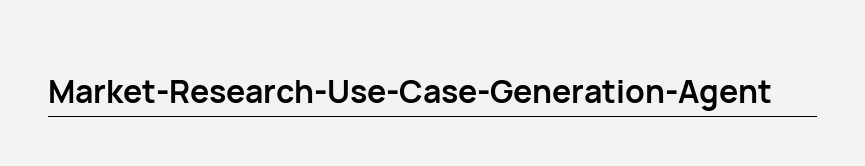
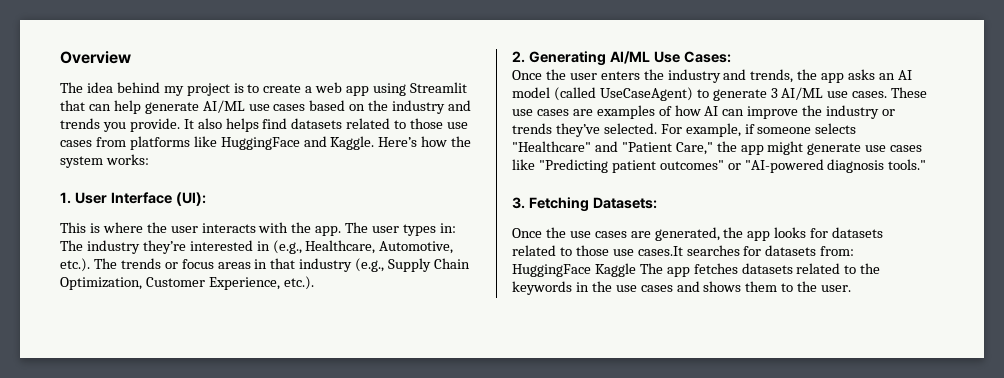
- Market-Research-Use-Case-Generation-Agent
+ Overview
+ The idea behind my project is to create a web app using Streamlit that can help generate AI/ML use cases based on the industry and trends you provide. It also helps find datasets related to those use cases from platforms like HuggingFace and Kaggle. Here’s how the system works:
+ 1. User Interface (UI):
+ This is where the user interacts with the app. The user types in: The industry they’re interested in (e.g., Healthcare, Automotive, etc.). The trends or focus areas in that industry (e.g., Supply Chain Optimization, Customer Experience, etc.).
+ 2. Generating AI/ML Use Cases:
+ Once the user enters the industry and trends, the app asks an AI model (called UseCaseAgent) to generate 3 AI/ML use cases. These use cases are examples of how AI can improve the industry or trends they’ve selected. For example, if someone selects "Healthcare" and "Patient Care," the app might generate use cases like "Predicting patient outcomes" or "AI-powered diagnosis tools."
+ 3. Fetching Datasets:
+ Once the use cases are generated, the app looks for datasets related to those use cases.It searches for datasets from: HuggingFace Kaggle The app fetches datasets related to the keywords in the use cases and shows them to the user.

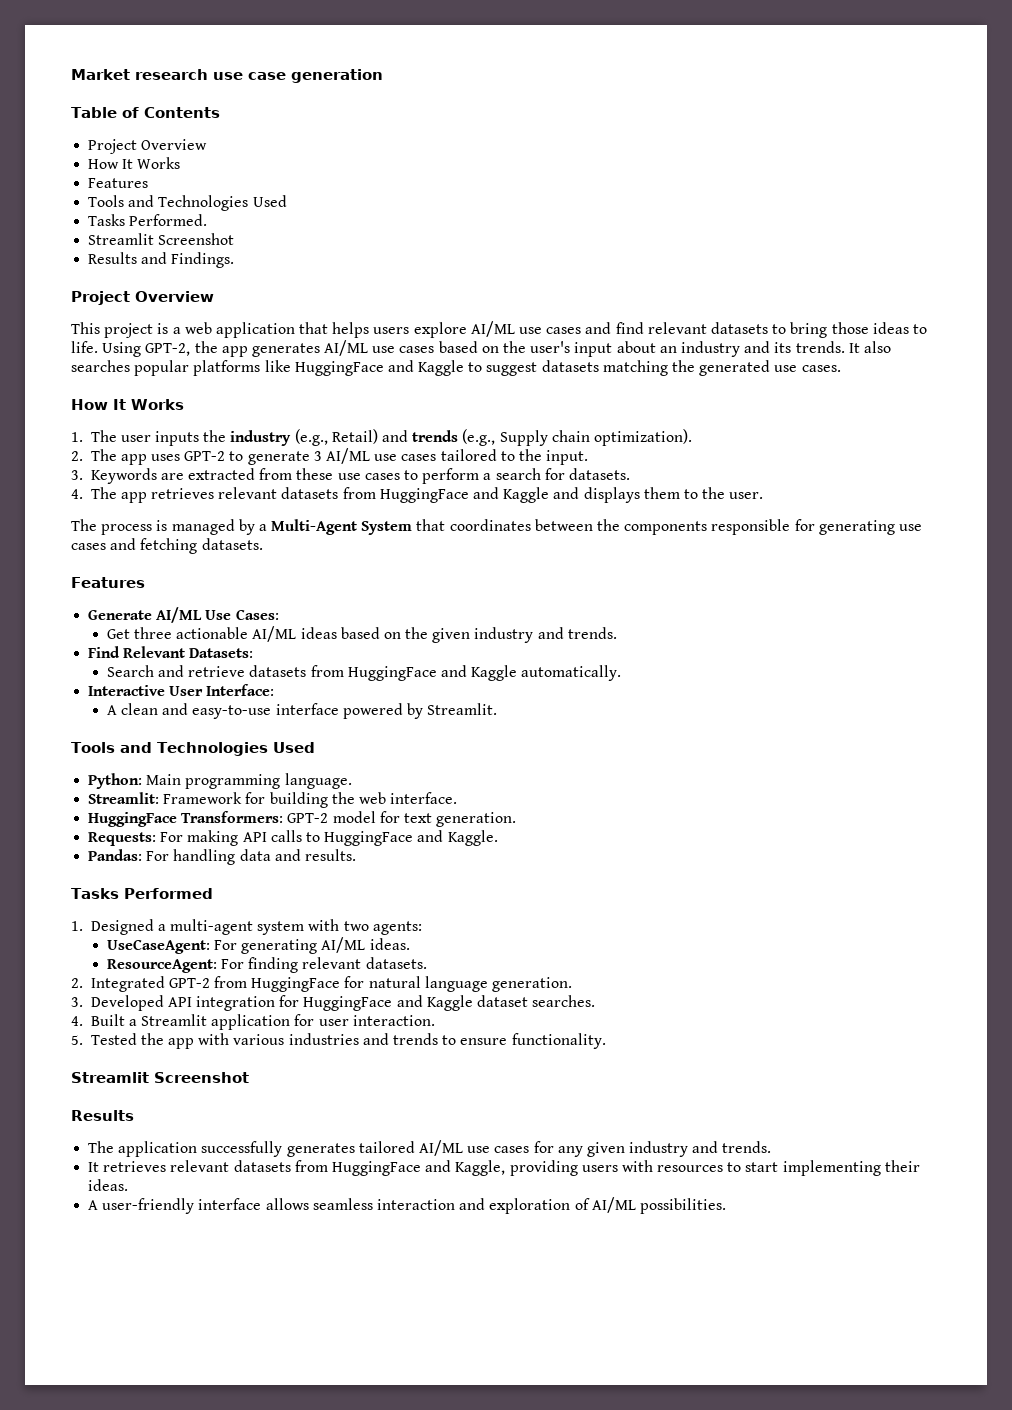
- Overview
- The idea behind my project is to create a web app using Streamlit that can help generate AI/ML use cases based on the industry and trends you provide. It also helps find datasets related to those use cases from platforms like HuggingFace and Kaggle. Here’s how the system works:
- 1. User Interface (UI):
- This is where the user interacts with the app. The user types in: The industry they’re interested in (e.g., Healthcare, Automotive, etc.). The trends or focus areas in that industry (e.g., Supply Chain Optimization, Customer Experience, etc.).
- 2. Generating AI/ML Use Cases:
- Once the user enters the industry and trends, the app asks an AI model (called UseCaseAgent) to generate 3 AI/ML use cases. These use cases are examples of how AI can improve the industry or trends they’ve selected. For example, if someone selects "Healthcare" and "Patient Care," the app might generate use cases like "Predicting patient outcomes" or "AI-powered diagnosis tools."
- 3. Fetching Datasets:
- Once the use cases are generated, the app looks for datasets related to those use cases.It searches for datasets from: HuggingFace Kaggle The app fetches datasets related to the keywords in the use cases and shows them to the user.
+ Market research use case generation
+ Table of Contents
+ Project Overview
+ How It Works
+ Features
+ Tools and Technologies Used
+ Tasks Performed.
+ Streamlit Screenshot
+ Results and Findings.
+ Project Overview
+ This project is a web application that helps users explore AI/ML use cases and find relevant datasets to bring those ideas to life. Using GPT-2, the app generates AI/ML use cases based on the user's input about an industry and its trends. It also searches popular platforms like HuggingFace and Kaggle to suggest datasets matching the generated use cases.
+ How It Works
+ 1. The user inputs the industry (e.g., Retail) and trends (e.g., Supply chain optimization).
+ 2. The app uses GPT-2 to generate 3 AI/ML use cases tailored to the input.
+ 3. Keywords are extracted from these use cases to perform a search for datasets.
+ 4. The app retrieves relevant datasets from HuggingFace and Kaggle and displays them to the user.
+ The process is managed by a Multi-Agent System that coordinates between the components responsible for generating use cases and fetching datasets.
+ Features
+ Generate AI/ML Use Cases:
+ Get three actionable AI/ML ideas based on the given industry and trends.
+ Find Relevant Datasets:
+ Search and retrieve datasets from HuggingFace and Kaggle automatically.
+ Interactive User Interface:
+ A clean and easy-to-use interface powered by Streamlit.
+ Tools and Technologies Used
+ Python: Main programming language.
+ Streamlit: Framework for building the web interface.
+ HuggingFace Transformers: GPT-2 model for text generation.
+ Requests: For making API calls to HuggingFace and Kaggle.
+ Pandas: For handling data and results.
+ Tasks Performed
+ 1. Designed a multi-agent system with two agents:
+ UseCaseAgent: For generating AI/ML ideas.
+ ResourceAgent: For finding relevant datasets.
+ 2. Integrated GPT-2 from HuggingFace for natural language generation.
+ 3. Developed API integration for HuggingFace and Kaggle dataset searches.
+ 4. Built a Streamlit application for user interaction.
+ 5. Tested the app with various industries and trends to ensure functionality.
+ Streamlit Screenshot
+ Results
+ The application successfully generates tailored AI/ML use cases for any given industry and trends.
+ It retrieves relevant datasets from HuggingFace and Kaggle, providing users with resources to start implementing their ideas.
+ A user-friendly interface allows seamless interaction and exploration of AI/ML possibilities.

